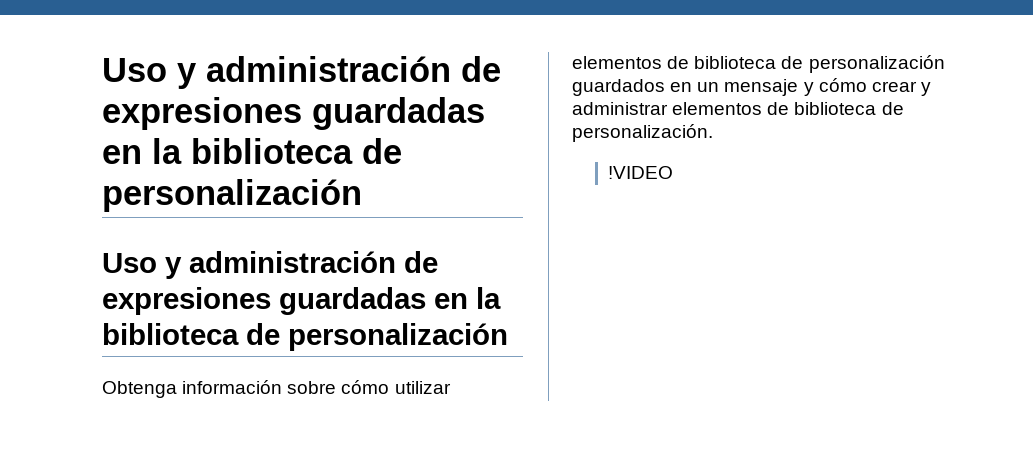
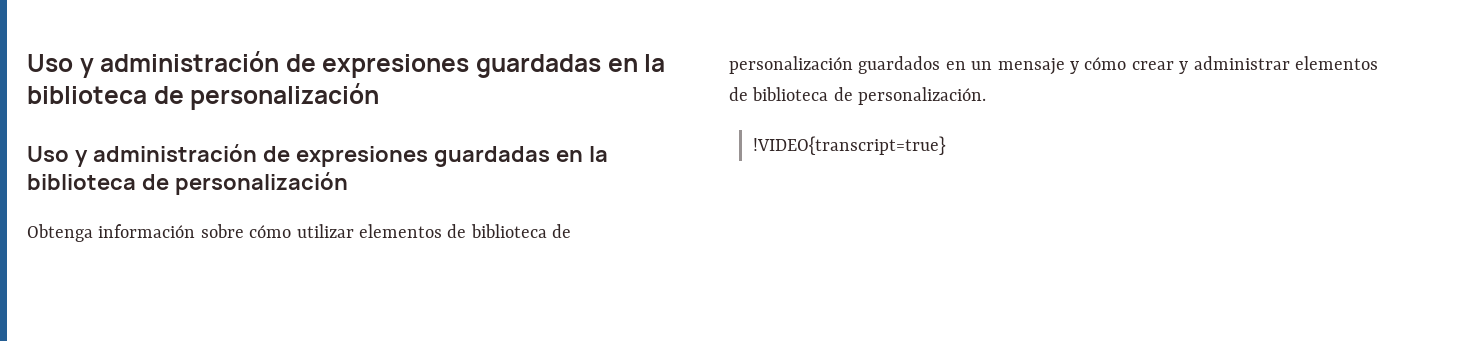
- !VIDEO
+ !VIDEO{transcript=true}

